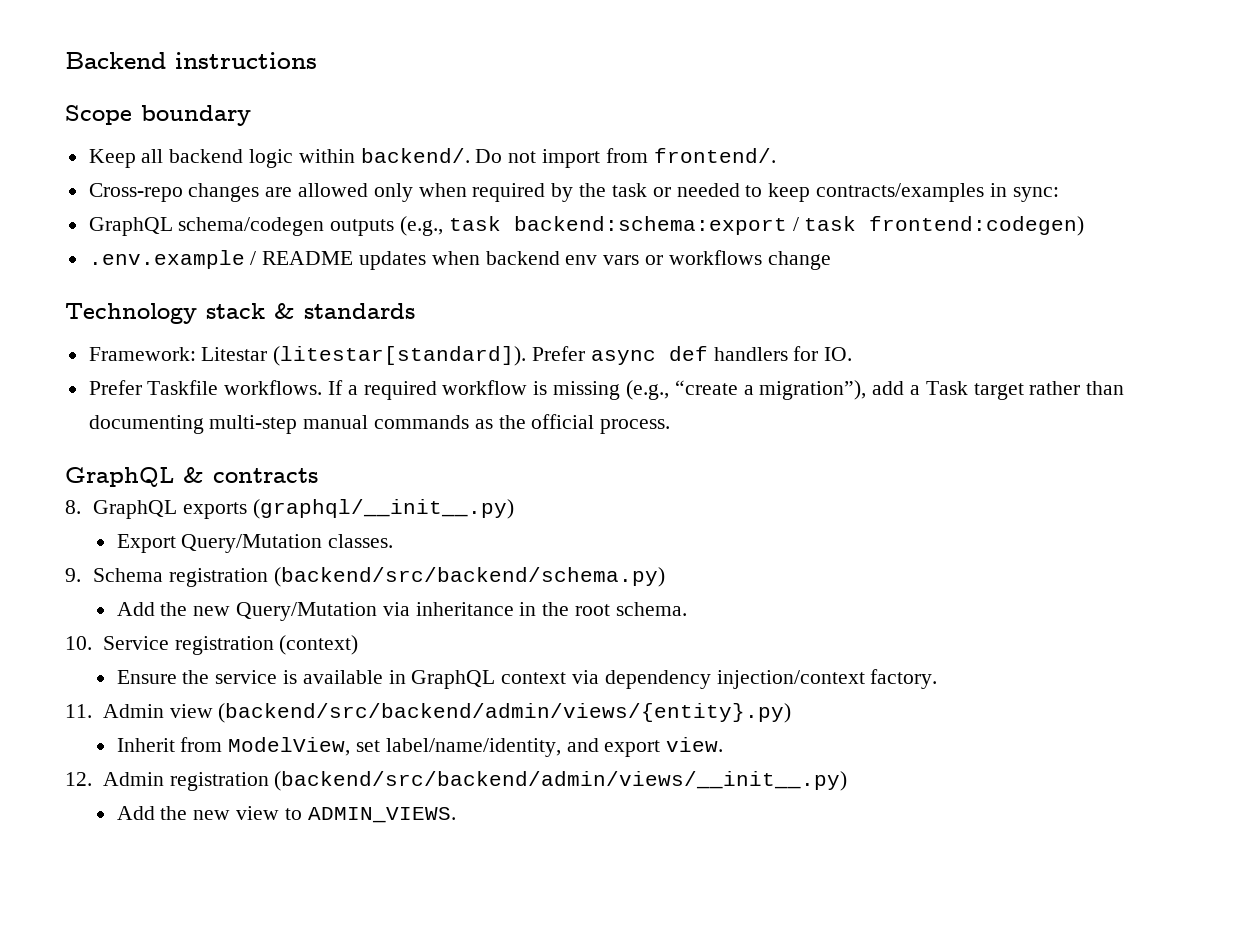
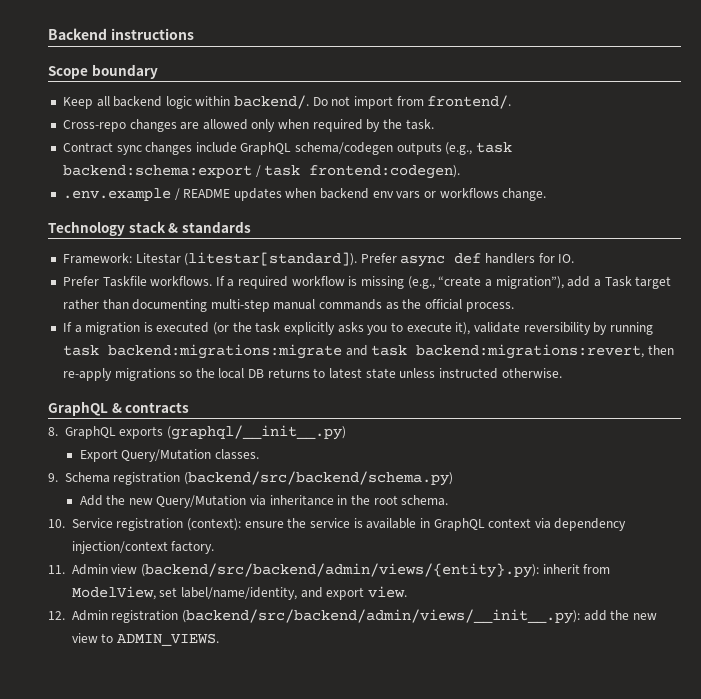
- Cross-repo changes are allowed only when required by the task or needed to keep contracts/examples in sync:
- GraphQL schema/codegen outputs (e.g., task backend:schema:export / task frontend:codegen)
+ Cross-repo changes are allowed only when required by the task.
+ Contract sync changes include GraphQL schema/codegen outputs (e.g., task backend:schema:export / task frontend:codegen).
- .env.example / README updates when backend env vars or workflows change
+ .env.example / README updates when backend env vars or workflows change.
+ If a migration is executed (or the task explicitly asks you to execute it), validate reversibility by running task backend:migrations:migrate and task backend:migrations:revert, then re-apply migrations so the local DB returns to latest state unless instructed otherwise.
- 10. Service registration (context)
- Ensure the service is available in GraphQL context via dependency injection/context factory.
+ 10. Service registration (context): ensure the service is available in GraphQL context via dependency injection/context factory.
- 11. Admin view (backend/src/backend/admin/views/{entity}.py)
- Inherit from ModelView, set label/name/identity, and export view.
+ 11. Admin view (backend/src/backend/admin/views/{entity}.py): inherit from ModelView, set label/name/identity, and export view.
- 12. Admin registration (backend/src/backend/admin/views/__init__.py)
- Add the new view to ADMIN_VIEWS.
+ 12. Admin registration (backend/src/backend/admin/views/__init__.py): add the new view to ADMIN_VIEWS.

